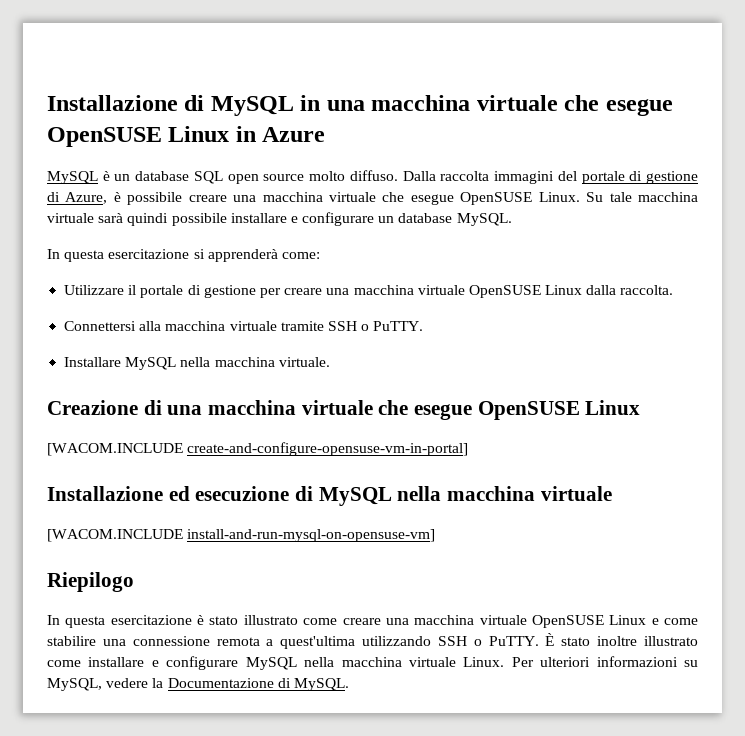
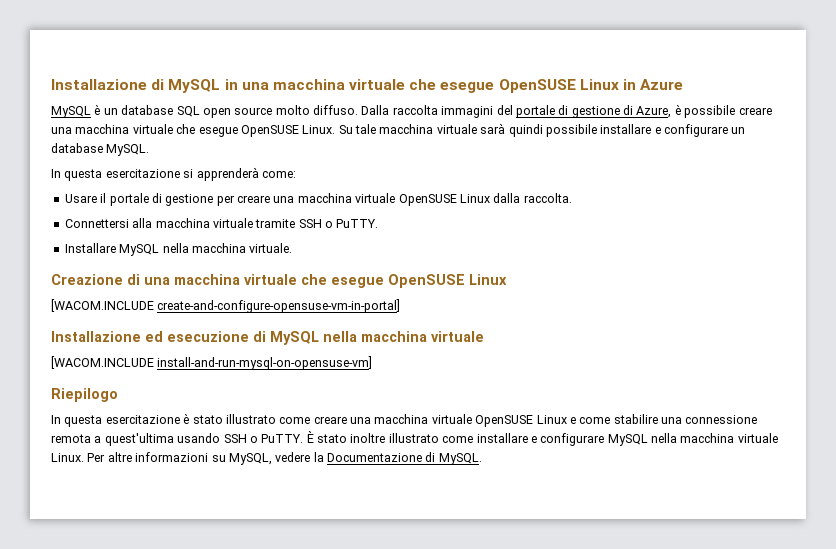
- Utilizzare il portale di gestione per creare una macchina virtuale OpenSUSE Linux dalla raccolta.
+ Usare il portale di gestione per creare una macchina virtuale OpenSUSE Linux dalla raccolta.
- In questa esercitazione è stato illustrato come creare una macchina virtuale OpenSUSE Linux e come stabilire una connessione remota a quest'ultima utilizzando SSH o PuTTY.
+ In questa esercitazione è stato illustrato come creare una macchina virtuale OpenSUSE Linux e come stabilire una connessione remota a quest'ultima usando SSH o PuTTY.
- Per ulteriori informazioni su MySQL, vedere la Documentazione di MySQL.
+ Per altre informazioni su MySQL, vedere la Documentazione di MySQL.

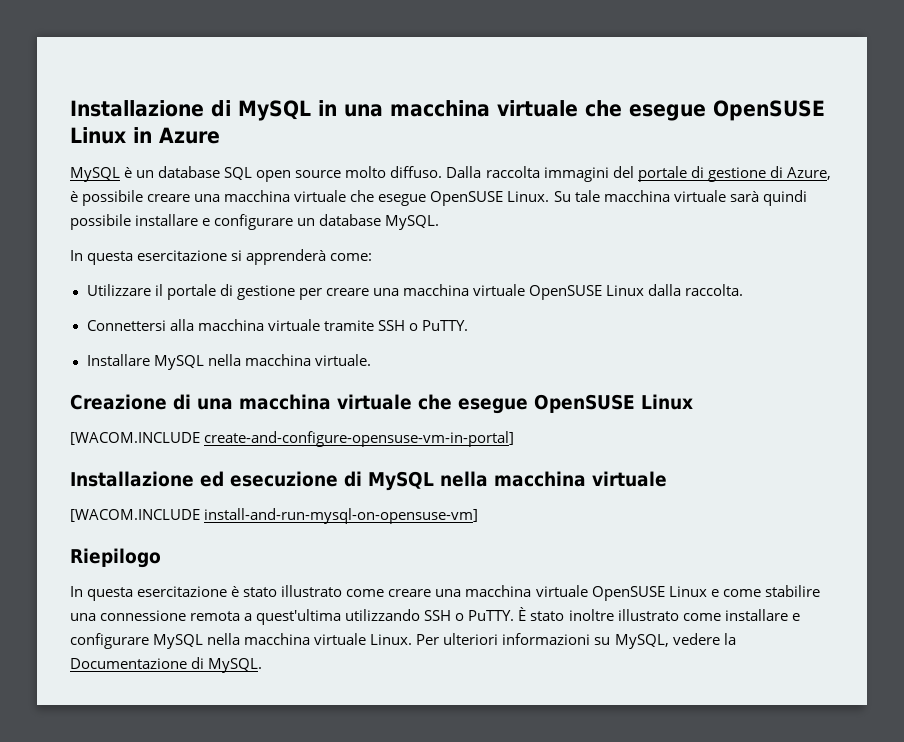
- Usare il portale di gestione per creare una macchina virtuale OpenSUSE Linux dalla raccolta.
+ Utilizzare il portale di gestione per creare una macchina virtuale OpenSUSE Linux dalla raccolta.
- In questa esercitazione è stato illustrato come creare una macchina virtuale OpenSUSE Linux e come stabilire una connessione remota a quest'ultima usando SSH o PuTTY.
+ In questa esercitazione è stato illustrato come creare una macchina virtuale OpenSUSE Linux e come stabilire una connessione remota a quest'ultima utilizzando SSH o PuTTY.
- Per altre informazioni su MySQL, vedere la Documentazione di MySQL.
+ Per ulteriori informazioni su MySQL, vedere la Documentazione di MySQL.

